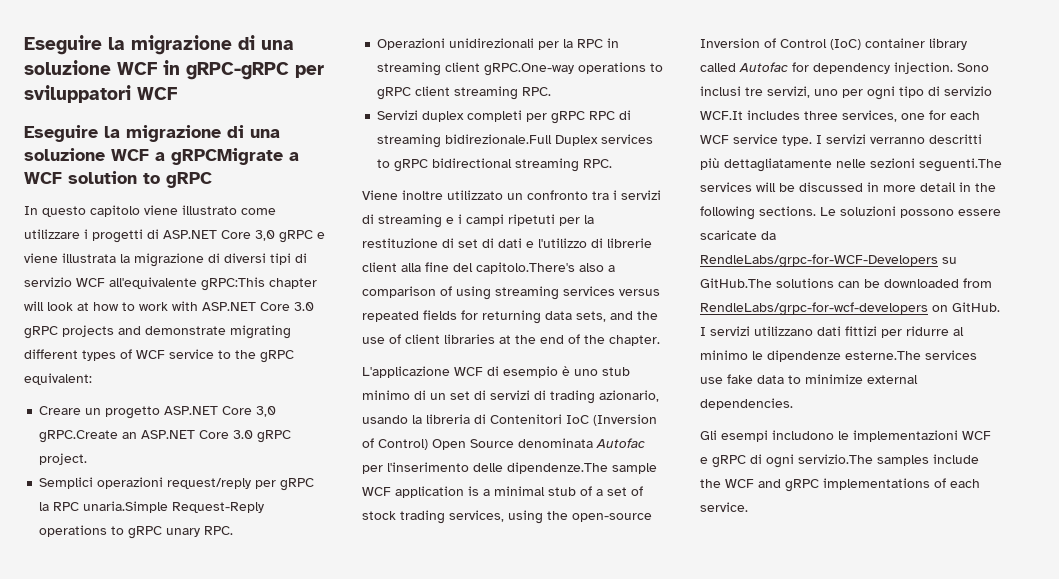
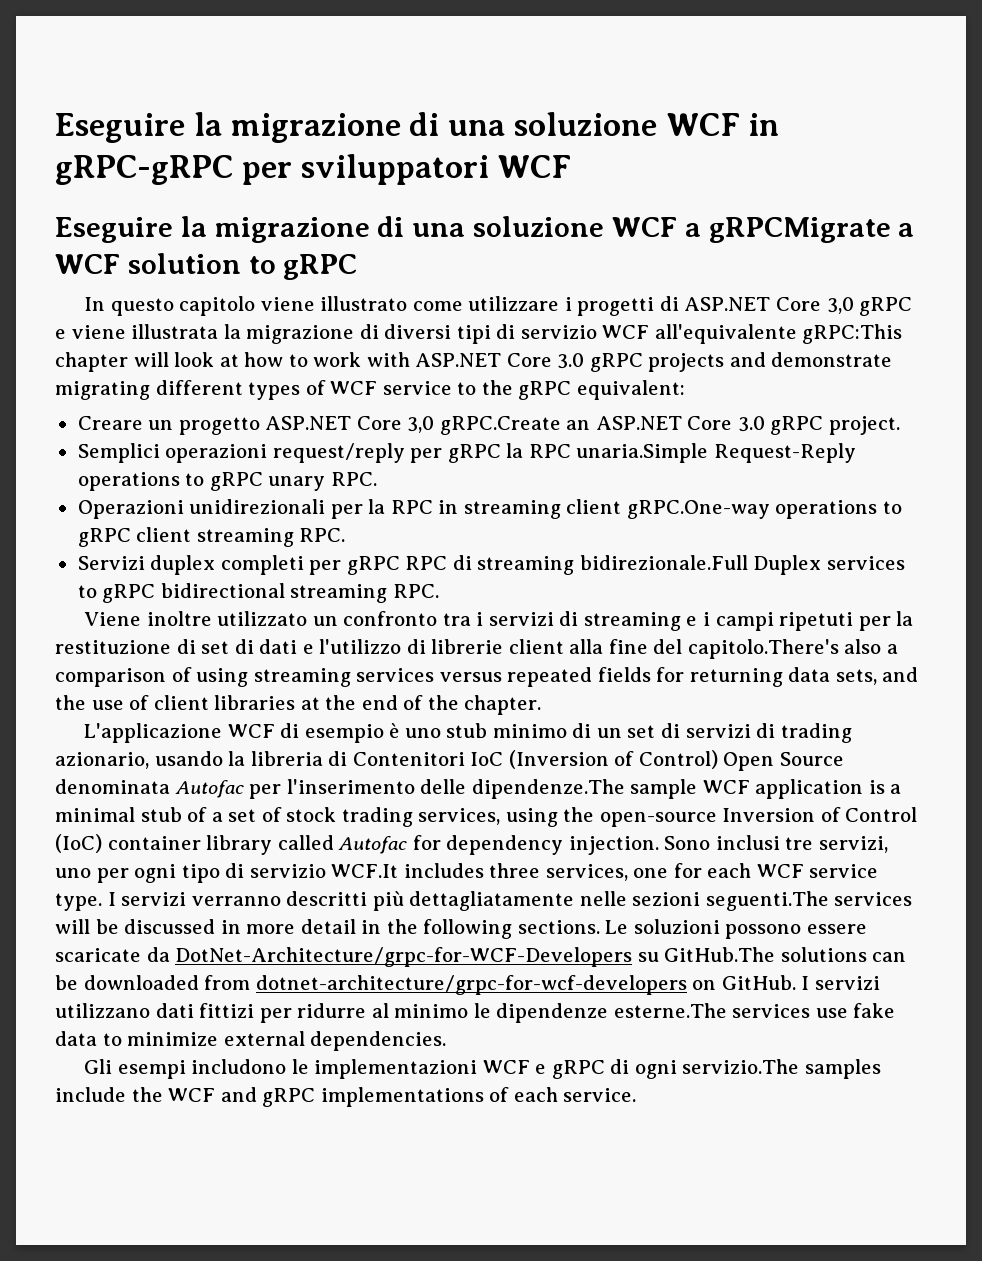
- Le soluzioni possono essere scaricate da RendleLabs/grpc-for-WCF-Developers su GitHub.The solutions can be downloaded from RendleLabs/grpc-for-wcf-developers on GitHub.
+ Le soluzioni possono essere scaricate da DotNet-Architecture/grpc-for-WCF-Developers su GitHub.The solutions can be downloaded from dotnet-architecture/grpc-for-wcf-developers on GitHub.

